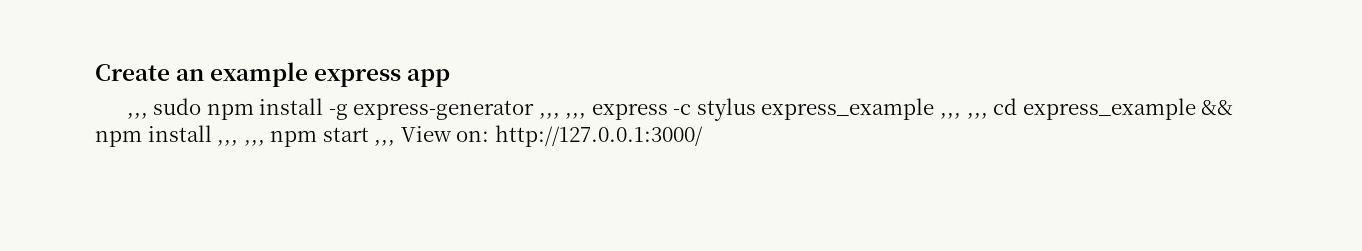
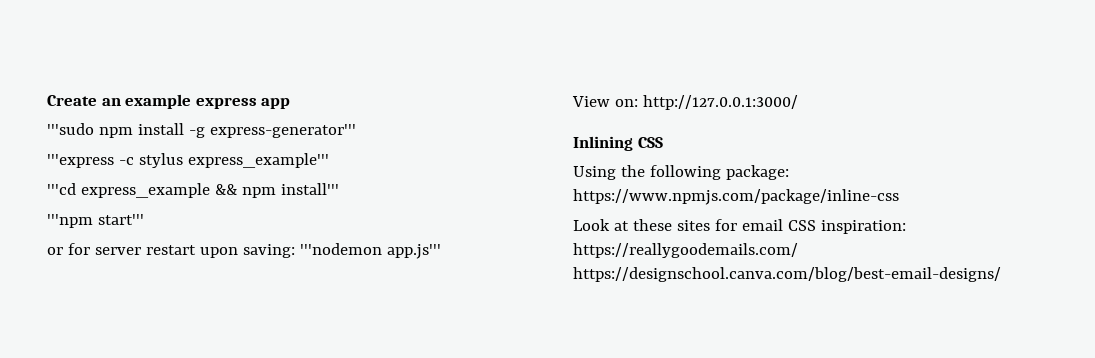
- ,,, sudo npm install -g express-generator ,,, ,,, express -c stylus express_example ,,, ,,, cd express_example && npm install ,,, ,,, npm start ,,, View on: http://127.0.0.1:3000/
+ '''sudo npm install -g express-generator'''
+ '''express -c stylus express_example'''
+ '''cd express_example && npm install'''
+ '''npm start'''
+ or for server restart upon saving: '''nodemon app.js'''
+ View on: http://127.0.0.1:3000/
+ Inlining CSS
+ Using the following package: https://www.npmjs.com/package/inline-css
+ Look at these sites for email CSS inspiration: https://reallygoodemails.com/ https://designschool.canva.com/blog/best-email-designs/

